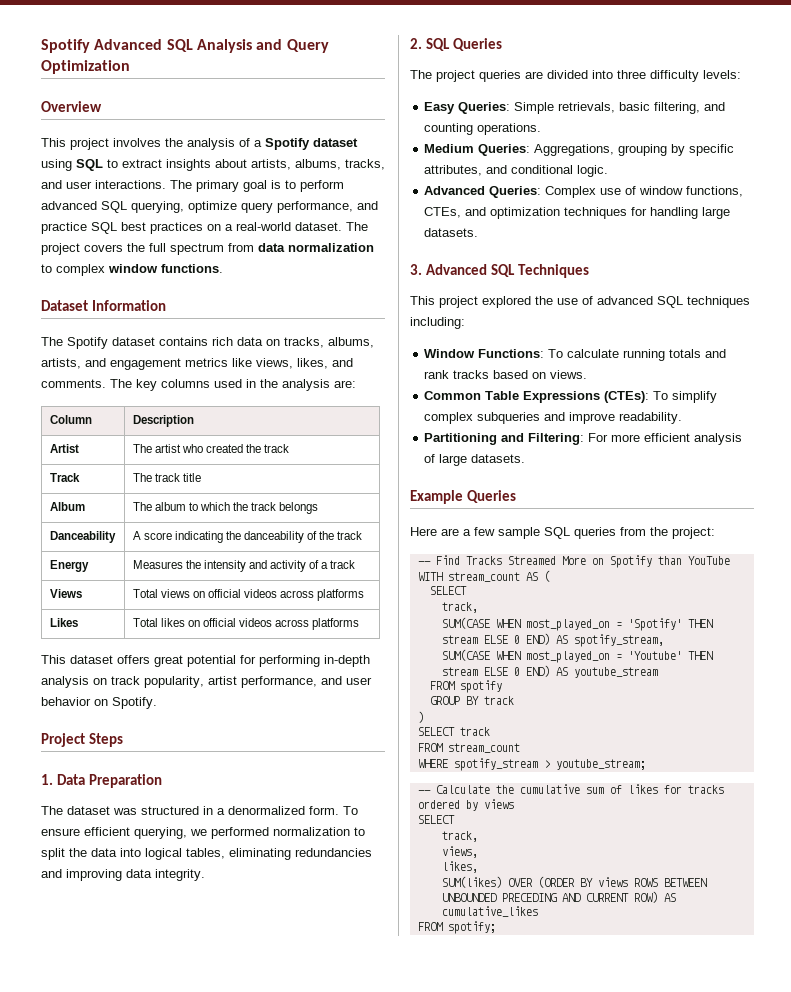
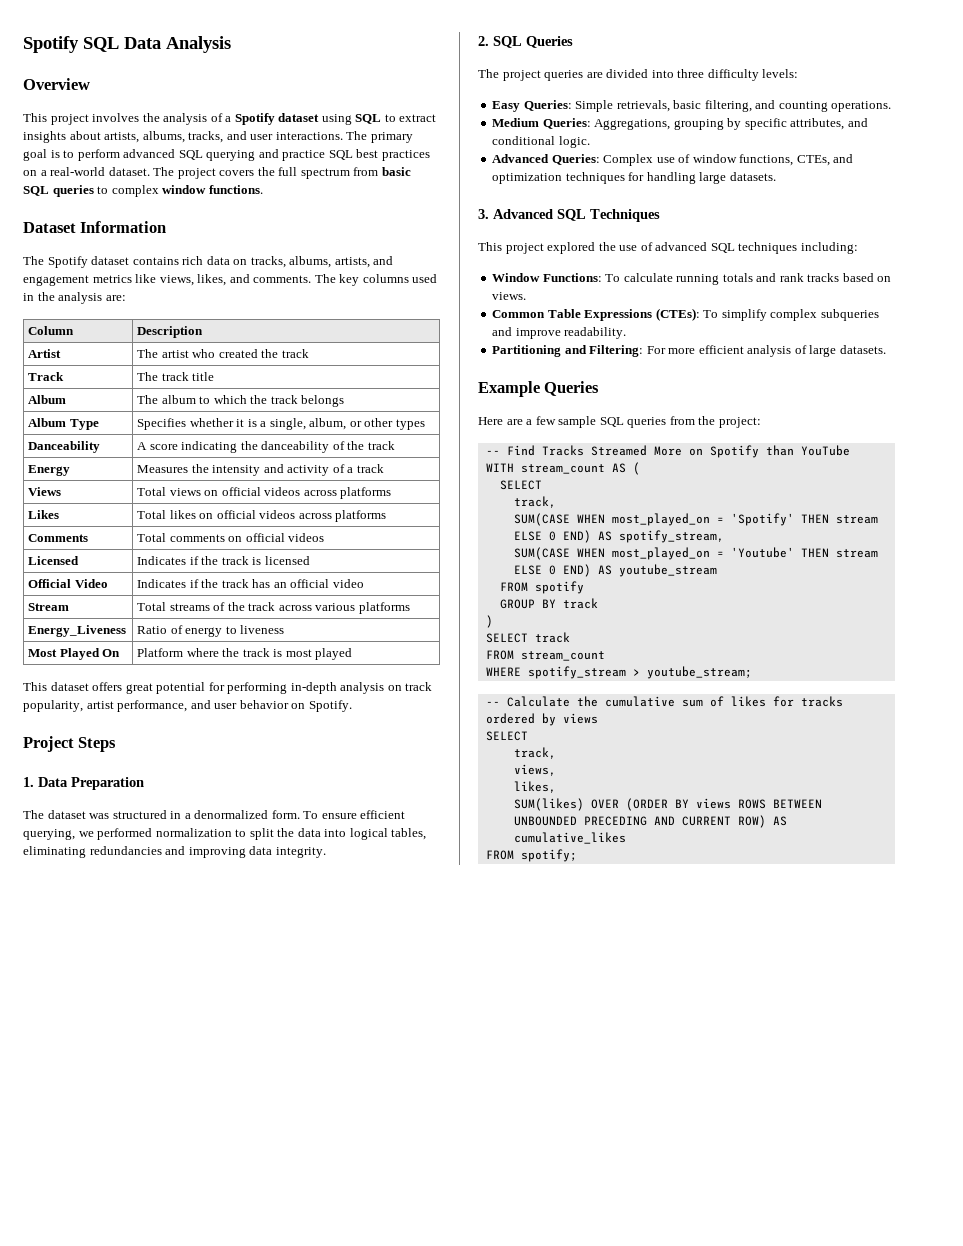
- Spotify Advanced SQL Analysis and Query Optimization
+ Spotify SQL Data Analysis
- The primary goal is to perform advanced SQL querying, optimize query performance, and practice SQL best practices on a real-world dataset.
+ The primary goal is to perform advanced SQL querying and practice SQL best practices on a real-world dataset.
- The project covers the full spectrum from data normalization to complex window functions.
+ The project covers the full spectrum from basic SQL queries to complex window functions.
+ Album Type | Specifies whether it is a single, album, or other types
+ Comments | Total comments on official videos
+ Licensed | Indicates if the track is licensed
+ Official Video | Indicates if the track has an official video
+ Stream | Total streams of the track across various platforms
+ Energy_Liveness | Ratio of energy to liveness
+ Most Played On | Platform where the track is most played

